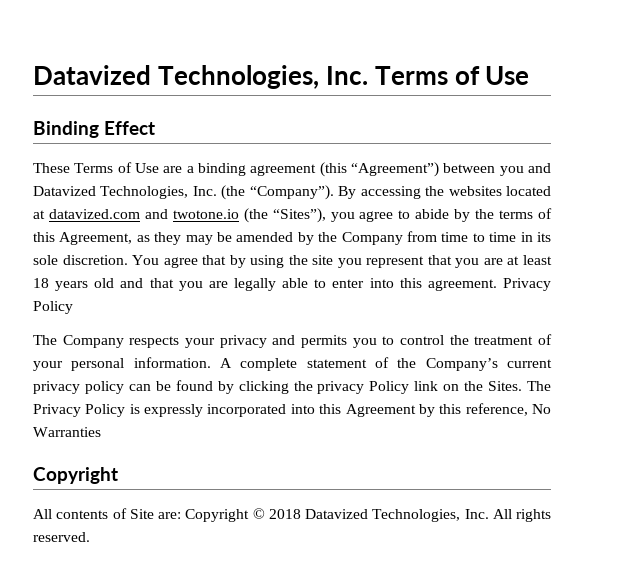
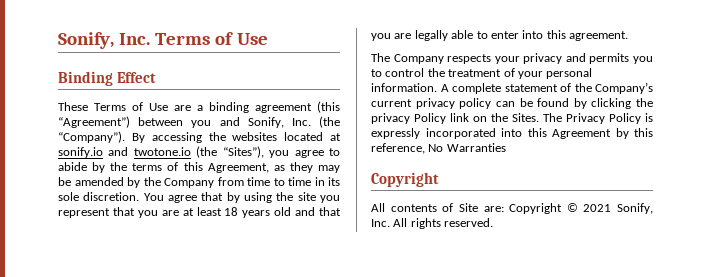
- Datavized Technologies, Inc. Terms of Use
+ Sonify, Inc. Terms of Use
- These Terms of Use are a binding agreement (this “Agreement”) between you and Datavized Technologies, Inc. (the “Company”).
+ These Terms of Use are a binding agreement (this “Agreement”) between you and Sonify, Inc. (the “Company”).
- By accessing the websites located at datavized.com and twotone.io (the “Sites”), you agree to abide by the terms of this Agreement, as they may be amended by the Company from time to time in its sole discretion.
+ By accessing the websites located at sonify.io and twotone.io (the “Sites”), you agree to abide by the terms of this Agreement, as they may be amended by the Company from time to time in its sole discretion.
- You agree that by using the site you represent that you are at least 18 years old and that you are legally able to enter into this agreement. Privacy Policy
+ You agree that by using the site you represent that you are at least 18 years old and that you are legally able to enter into this agreement.
- All contents of Site are: Copyright © 2018 Datavized Technologies, Inc. All rights reserved.
+ All contents of Site are: Copyright © 2021 Sonify, Inc. All rights reserved.

